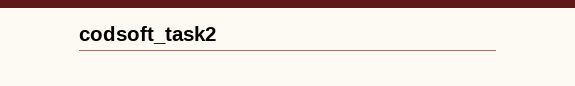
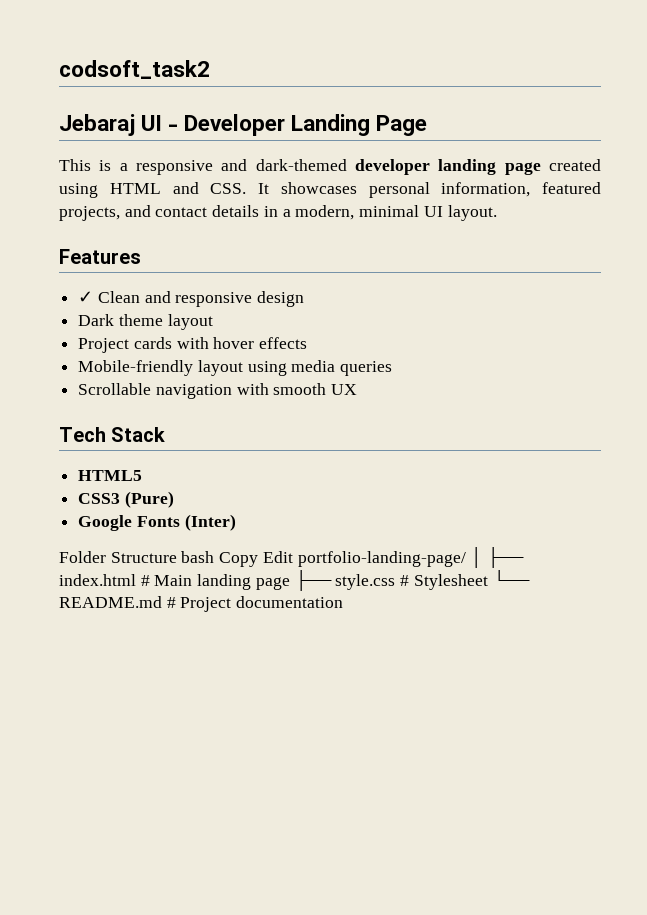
+ Jebaraj UI - Developer Landing Page
+ This is a responsive and dark-themed developer landing page created using HTML and CSS. It showcases personal information, featured projects, and contact details in a modern, minimal UI layout.
+ Features
+ ✓ Clean and responsive design
+ Dark theme layout
+ Project cards with hover effects
+ Mobile-friendly layout using media queries
+ Scrollable navigation with smooth UX
+ Tech Stack
+ HTML5
+ CSS3 (Pure)
+ Google Fonts (Inter)
+ Folder Structure bash Copy Edit portfolio-landing-page/ │ ├── index.html # Main landing page ├── style.css # Stylesheet └── README.md # Project documentation

